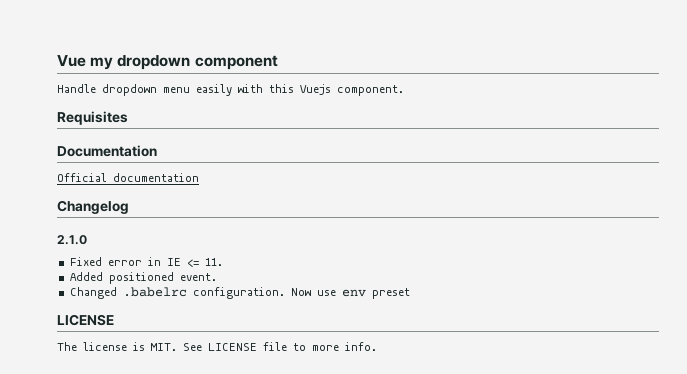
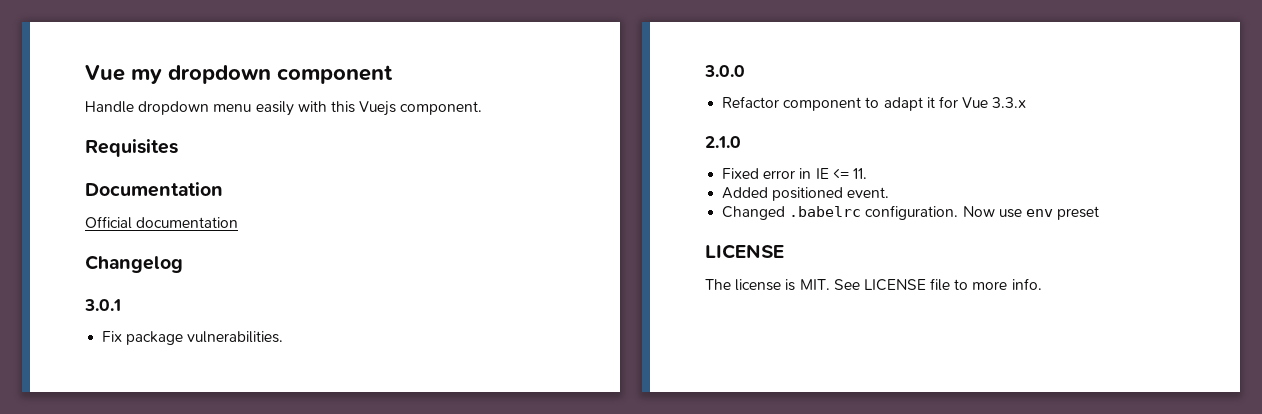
+ 3.0.1
+ Fix package vulnerabilities.
+ 3.0.0
+ Refactor component to adapt it for Vue 3.3.x

